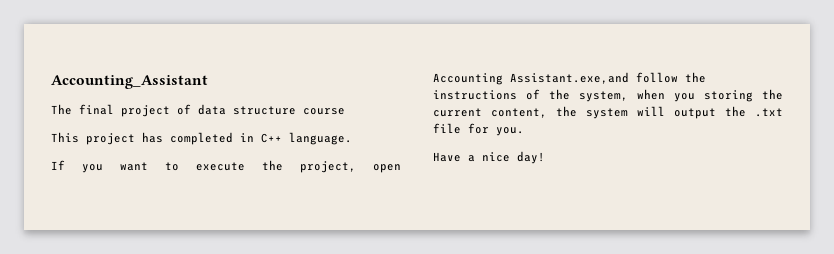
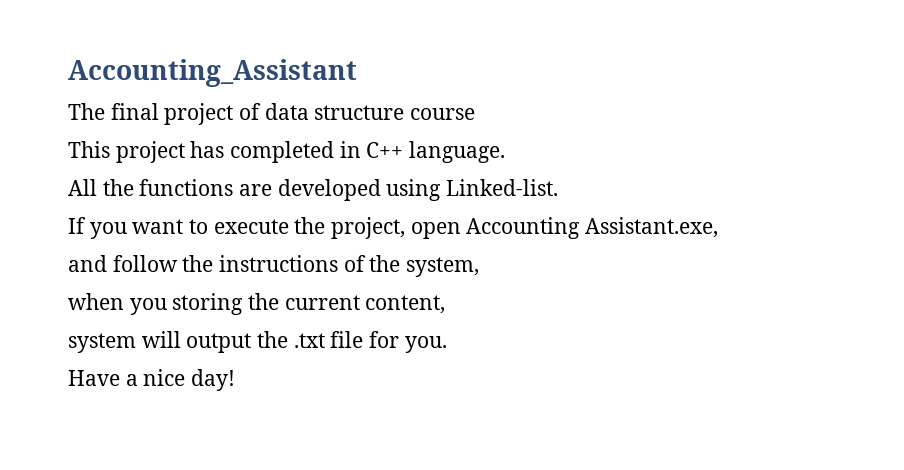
+ All the functions are developed using Linked-list.
- If you want to execute the project, open Accounting Assistant.exe,and follow the instructions of the system, when you storing the current content, the system will output the .txt file for you.
+ If you want to execute the project, open Accounting Assistant.exe,
+ and follow the instructions of the system,
+ when you storing the current content,
+ system will output the .txt file for you.

